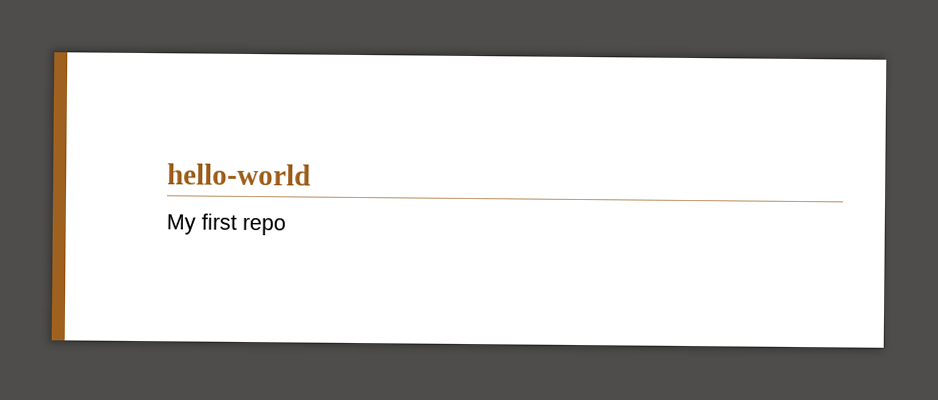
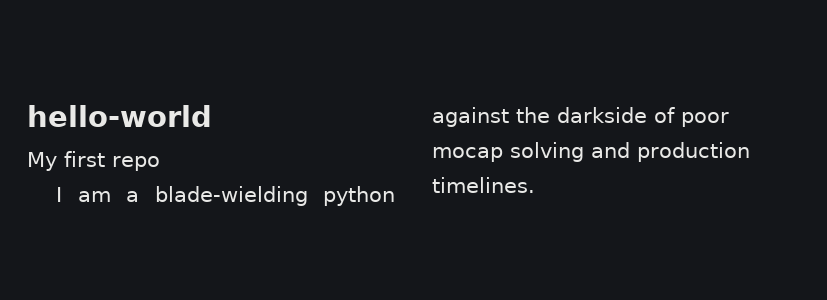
+ I am a blade-wielding python against the darkside of poor mocap solving and production timelines.

